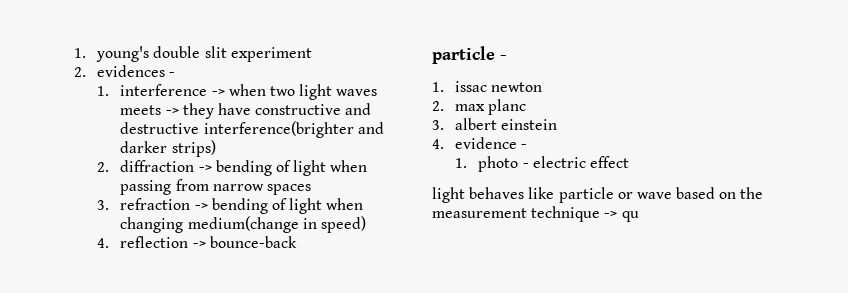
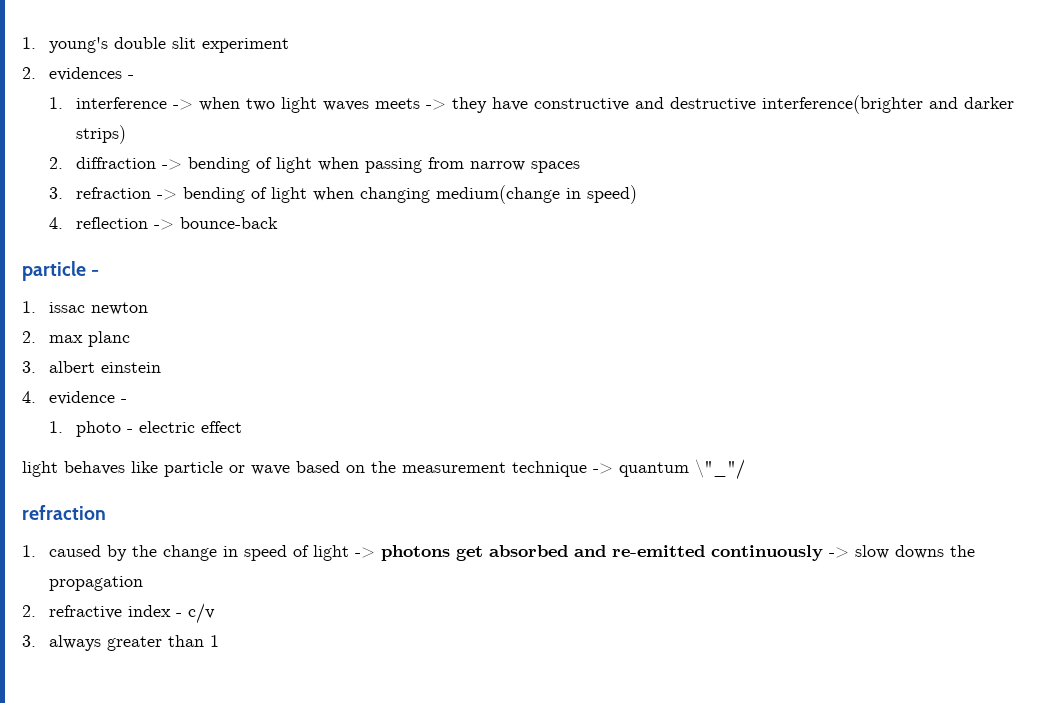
- light behaves like particle or wave based on the measurement technique -> qu
+ light behaves like particle or wave based on the measurement technique -> quantum \"_"/
+ refraction
+ 1. caused by the change in speed of light -> photons get absorbed and re-emitted continuously -> slow downs the propagation
+ 2. refractive index - c/v
+ 3. always greater than 1

